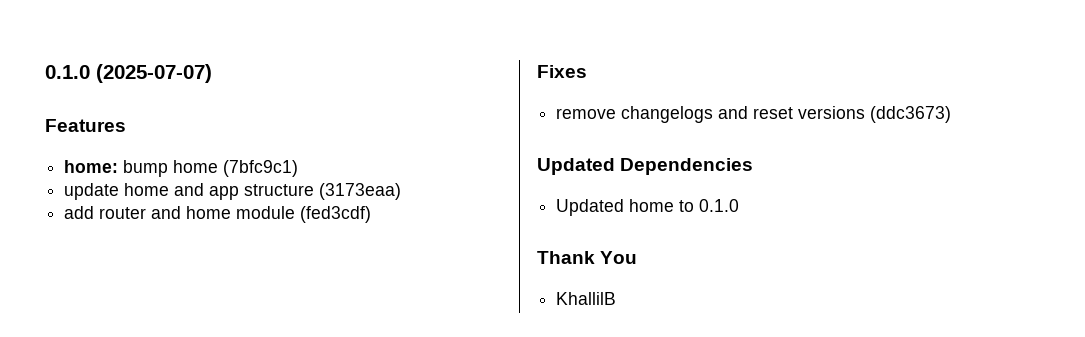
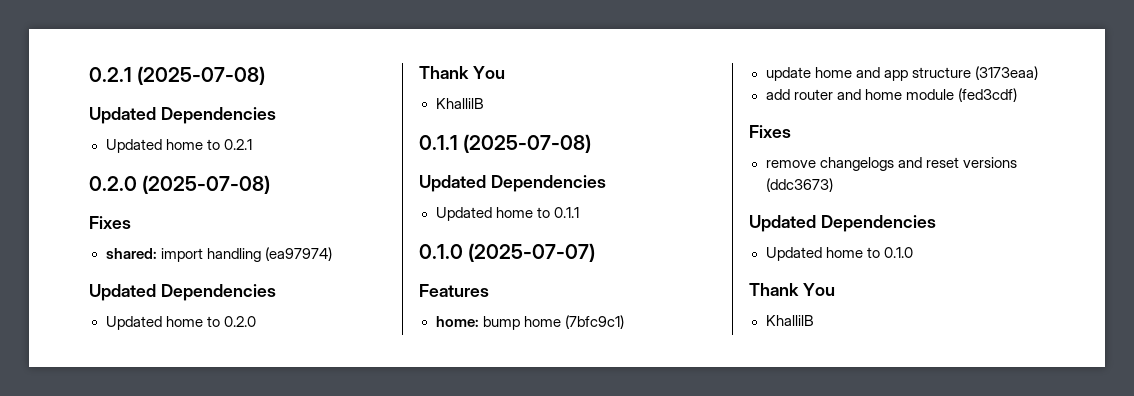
+ 0.2.1 (2025-07-08)
+ Updated Dependencies
+ Updated home to 0.2.1
+ 0.2.0 (2025-07-08)
+ Fixes
+ shared: import handling (ea97974)
+ Updated Dependencies
+ Updated home to 0.2.0
+ Thank You
+ KhallilB
+ 0.1.1 (2025-07-08)
+ Updated Dependencies
+ Updated home to 0.1.1

